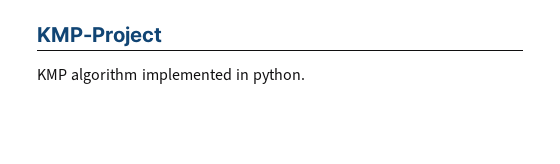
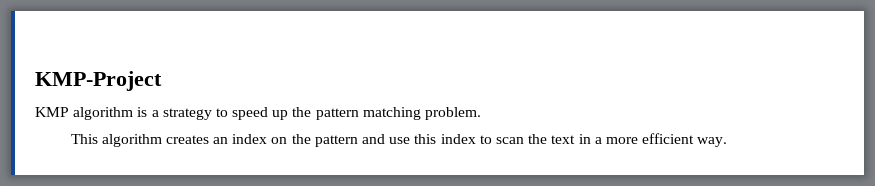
- KMP algorithm implemented in python.
+ KMP algorithm is a strategy to speed up the pattern matching problem.
+ This algorithm creates an index on the pattern and use this index to scan the text in a more efficient way.

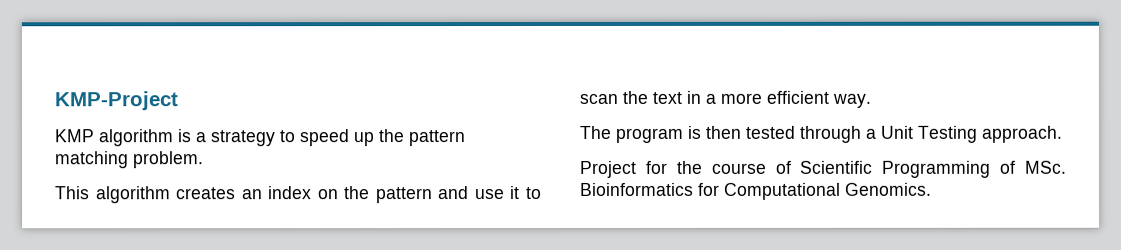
- This algorithm creates an index on the pattern and use this index to scan the text in a more efficient way.
+ This algorithm creates an index on the pattern and use it to scan the text in a more efficient way.
+ The program is then tested through a Unit Testing approach.
+ Project for the course of Scientific Programming of MSc. Bioinformatics for Computational Genomics.

